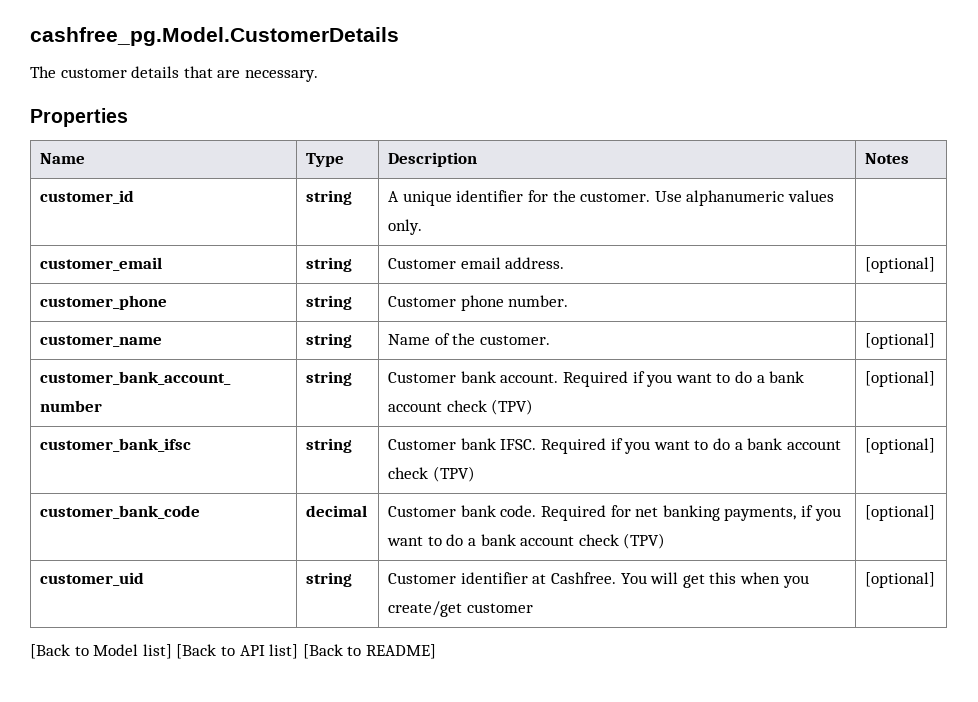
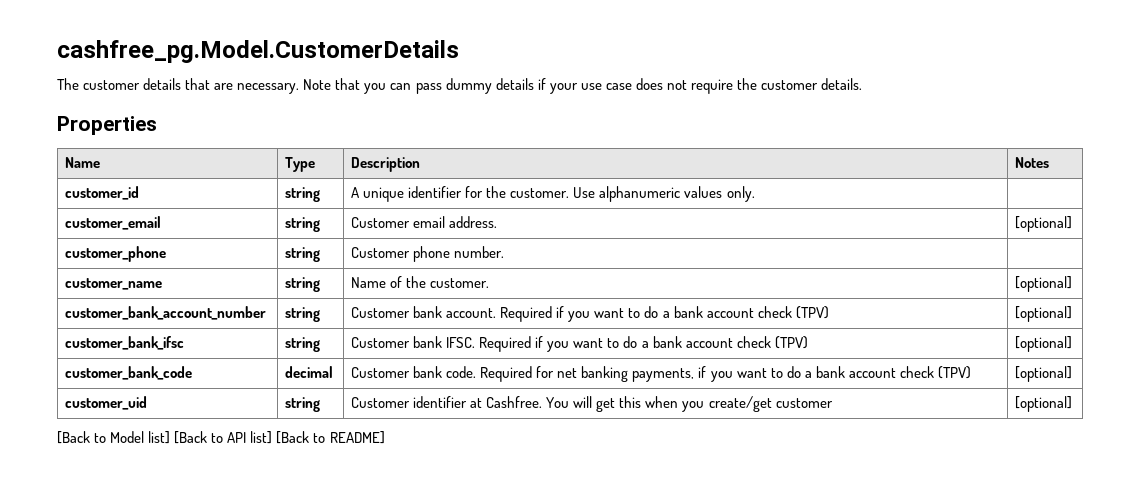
+ Note that you can pass dummy details if your use case does not require the customer details.

